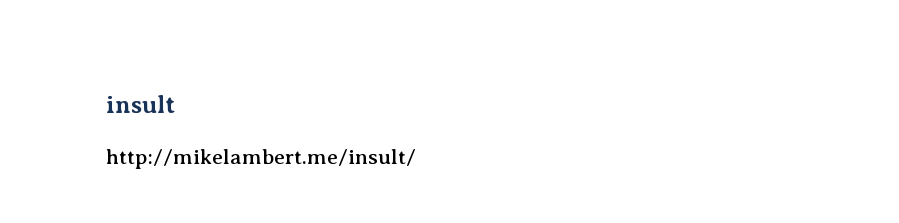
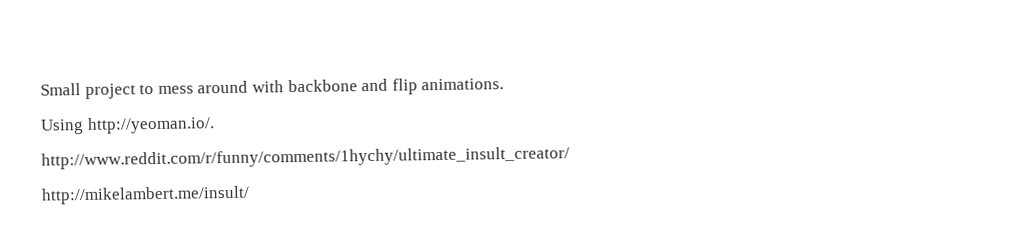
- insult
+ Small project to mess around with backbone and flip animations.
+ Using http://yeoman.io/.
+ http://www.reddit.com/r/funny/comments/1hychy/ultimate_insult_creator/

